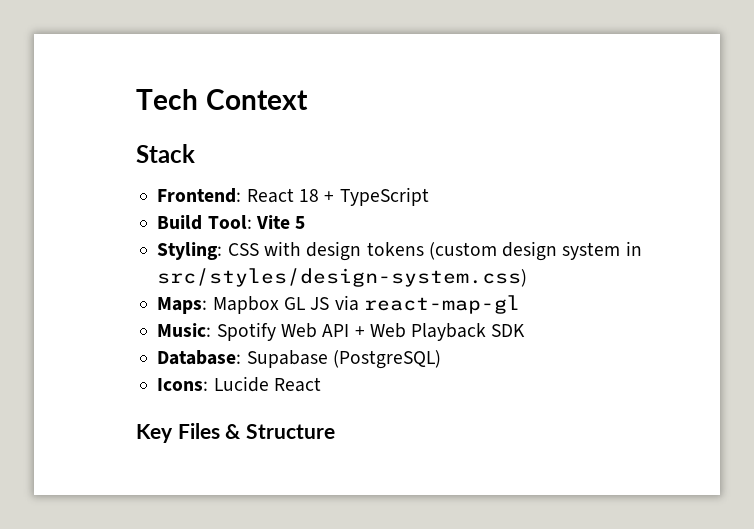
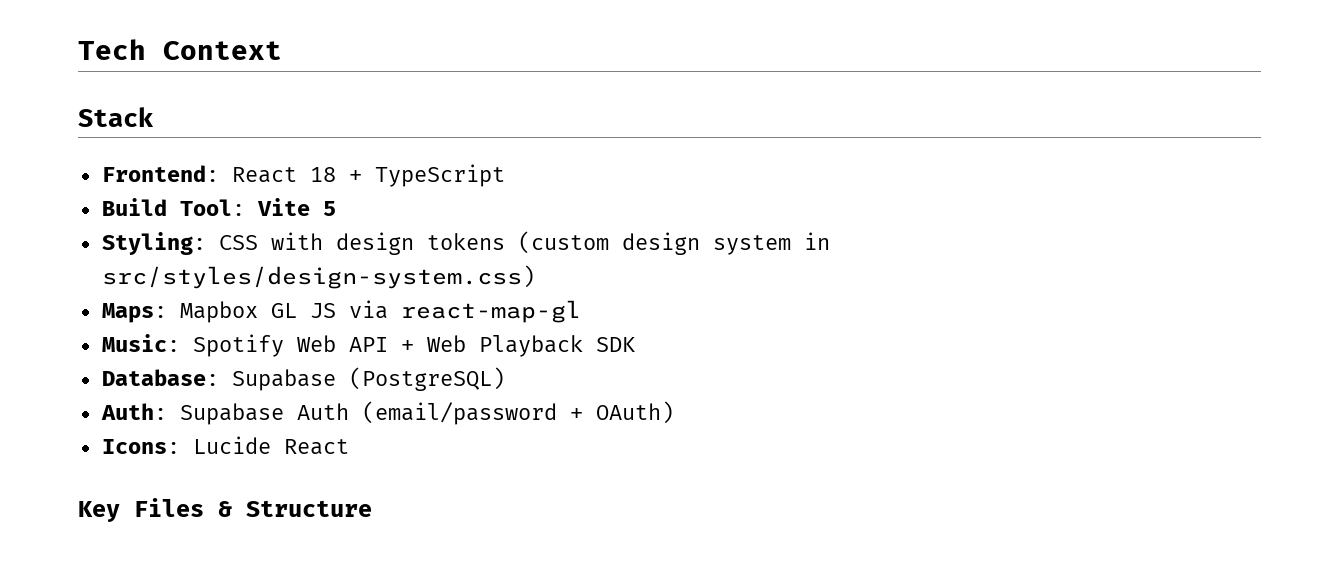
+ Auth: Supabase Auth (email/password + OAuth)

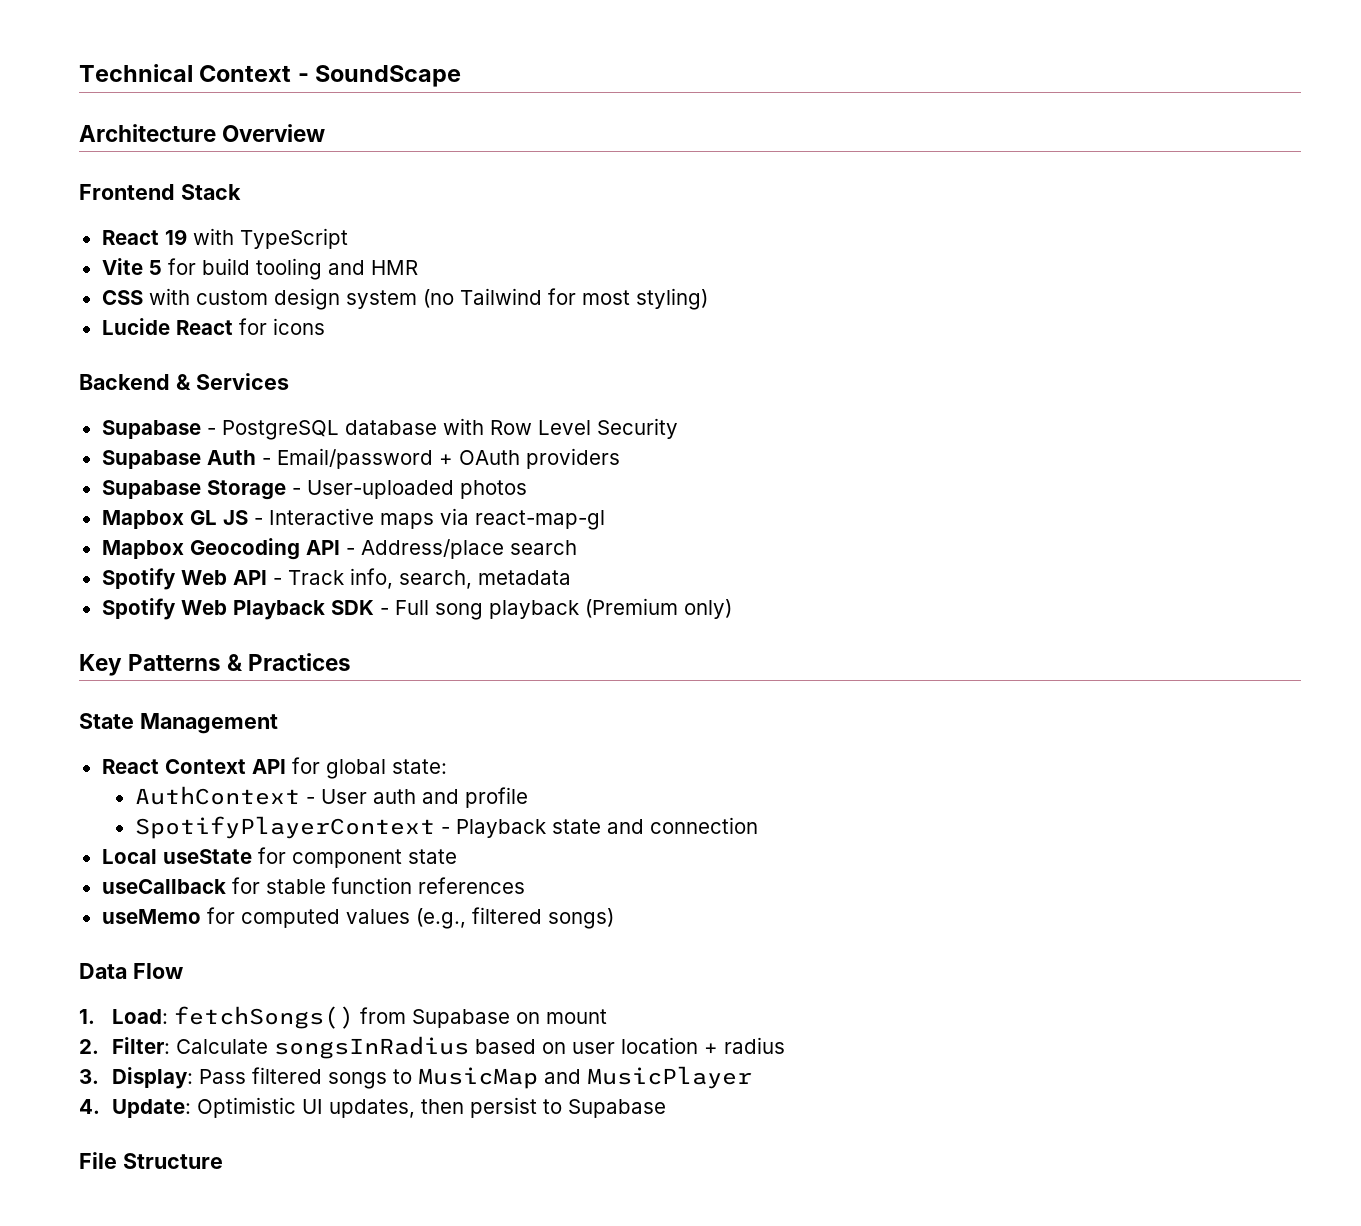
- Tech Context
- Stack
- Frontend: React 18 + TypeScript
+ Technical Context - SoundScape
+ Architecture Overview
+ Frontend Stack
+ React 19 with TypeScript
- Build Tool: Vite 5
- Styling: CSS with design tokens (custom design system in src/styles/design-system.css)
- Maps: Mapbox GL JS via react-map-gl
- Music: Spotify Web API + Web Playback SDK
- Database: Supabase (PostgreSQL)
- Auth: Supabase Auth (email/password + OAuth)
- Icons: Lucide React
- Key Files & Structure
+ Vite 5 for build tooling and HMR
+ CSS with custom design system (no Tailwind for most styling)
+ Lucide React for icons
+ Backend & Services
+ Supabase - PostgreSQL database with Row Level Security
+ Supabase Auth - Email/password + OAuth providers
+ Supabase Storage - User-uploaded photos
+ Mapbox GL JS - Interactive maps via react-map-gl
+ Mapbox Geocoding API - Address/place search
+ Spotify Web API - Track info, search, metadata
+ Spotify Web Playback SDK - Full song playback (Premium only)
+ Key Patterns & Practices
+ State Management
+ React Context API for global state:
+ AuthContext - User auth and profile
+ SpotifyPlayerContext - Playback state and connection
+ Local useState for component state
+ useCallback for stable function references
+ useMemo for computed values (e.g., filtered songs)
+ Data Flow
+ 1. Load: fetchSongs() from Supabase on mount
+ 2. Filter: Calculate songsInRadius based on user location + radius
+ 3. Display: Pass filtered songs to MusicMap and MusicPlayer
+ 4. Update: Optimistic UI updates, then persist to Supabase
+ File Structure

